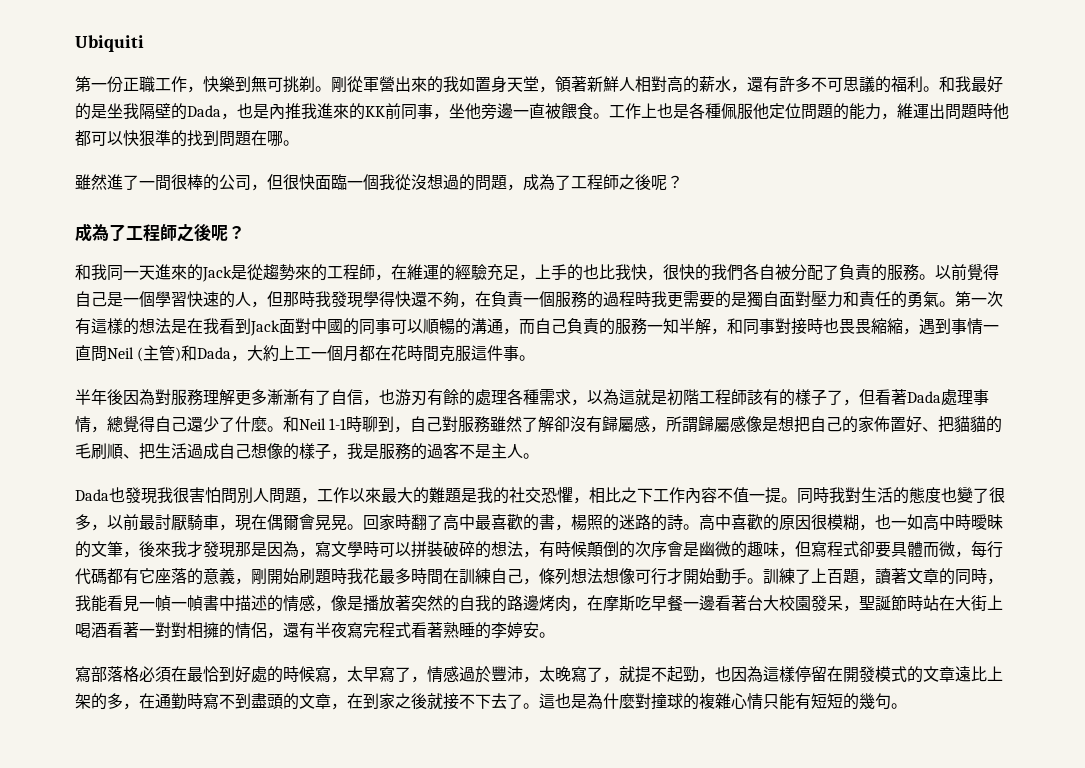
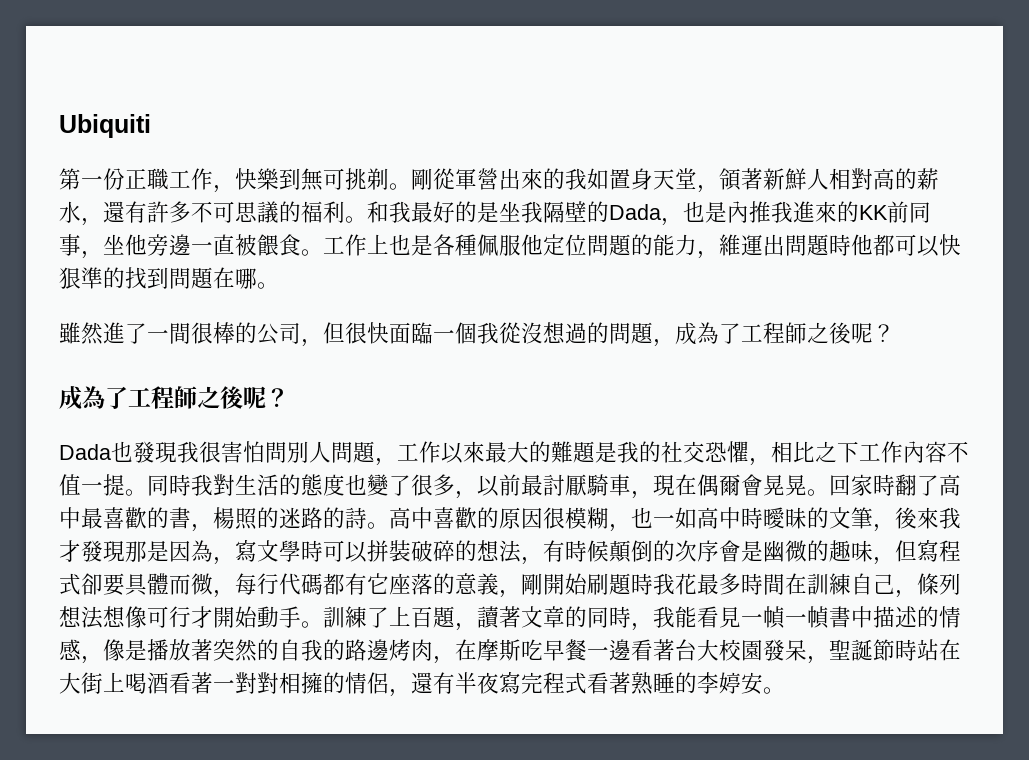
- 和我同一天進來的Jack是從趨勢來的工程師，在維運的經驗充足，上手的也比我快，很快的我們各自被分配了負責的服務。以前覺得自己是一個學習快速的人，但那時我發現學得快還不夠，在負責一個服務的過程時我更需要的是獨自面對壓力和責任的勇氣。第一次有這樣的想法是在我看到Jack面對中國的同事可以順暢的溝通，而自己負責的服務一知半解，和同事對接時也畏畏縮縮，遇到事情一直問Neil (主管)和Dada，大約上工一個月都在花時間克服這件事。
- 半年後因為對服務理解更多漸漸有了自信，也游刃有餘的處理各種需求，以為這就是初階工程師該有的樣子了，但看著Dada處理事情，總覺得自己還少了什麼。和Neil 1-1時聊到，自己對服務雖然了解卻沒有歸屬感，所謂歸屬感像是想把自己的家佈置好、把貓貓的毛刷順、把生活過成自己想像的樣子，我是服務的過客不是主人。
- 寫部落格必須在最恰到好處的時候寫，太早寫了，情感過於豐沛，太晚寫了，就提不起勁，也因為這樣停留在開發模式的文章遠比上架的多，在通勤時寫不到盡頭的文章，在到家之後就接不下去了。這也是為什麼對撞球的複雜心情只能有短短的幾句。

